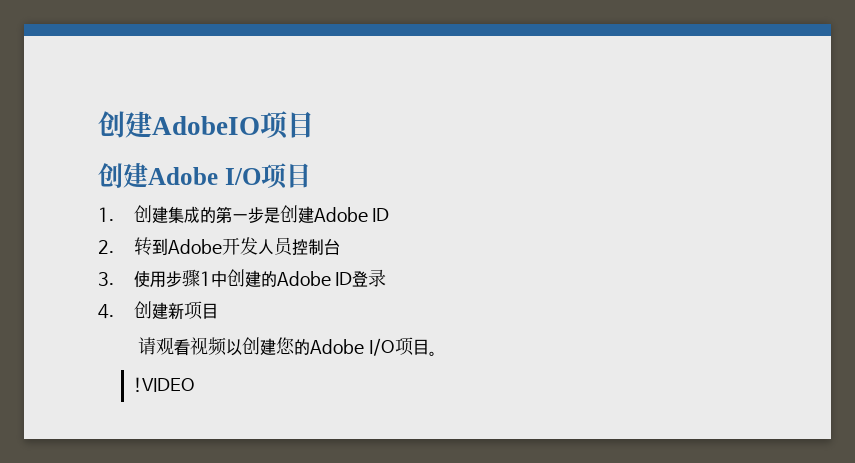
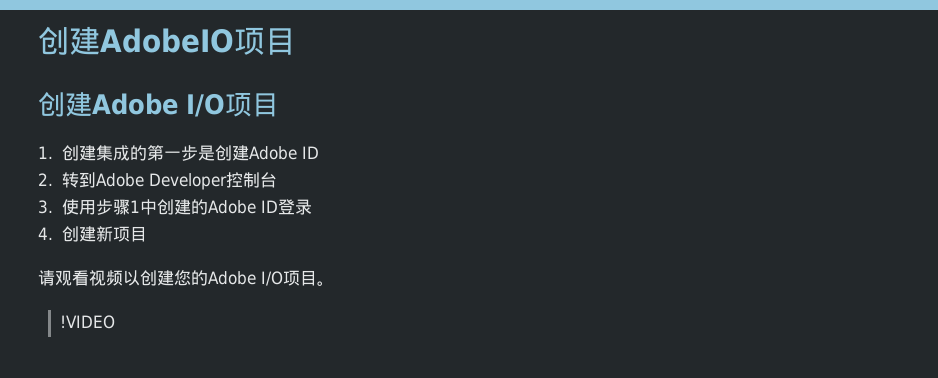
- 2.转到Adobe开发人员控制台
+ 2.转到Adobe Developer控制台

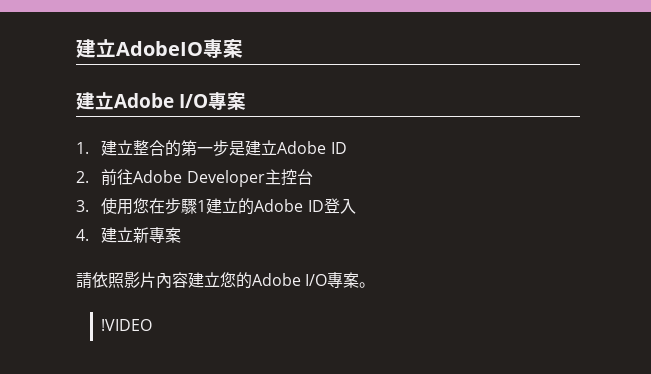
- 创建AdobeIO项目
- 创建Adobe I/O项目
+ 建立AdobeIO專案
+ 建立Adobe I/O專案
- 1.创建集成的第一步是创建Adobe ID
+ 1.建立整合的第一步是建立Adobe ID
- 2.转到Adobe Developer控制台
+ 2.前往Adobe Developer主控台
- 3.使用步骤1中创建的Adobe ID登录
+ 3.使用您在步驟1建立的Adobe ID登入
- 4.创建新项目
- 请观看视频以创建您的Adobe I/O项目。
+ 4.建立新專案
+ 請依照影片內容建立您的Adobe I/O專案。

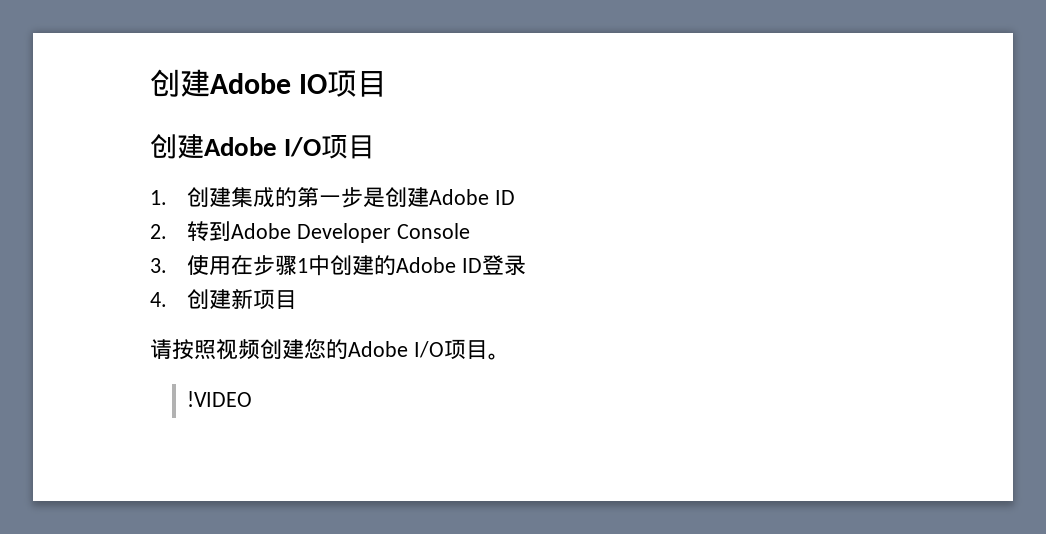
- 建立AdobeIO專案
- 建立Adobe I/O專案
+ 创建Adobe IO项目
+ 创建Adobe I/O项目
- 1.建立整合的第一步是建立Adobe ID
+ 1.创建集成的第一步是创建Adobe ID
- 2.前往Adobe Developer主控台
+ 2.转到Adobe Developer Console
- 3.使用您在步驟1建立的Adobe ID登入
+ 3.使用在步骤1中创建的Adobe ID登录
- 4.建立新專案
- 請依照影片內容建立您的Adobe I/O專案。
+ 4.创建新项目
+ 请按照视频创建您的Adobe I/O项目。

